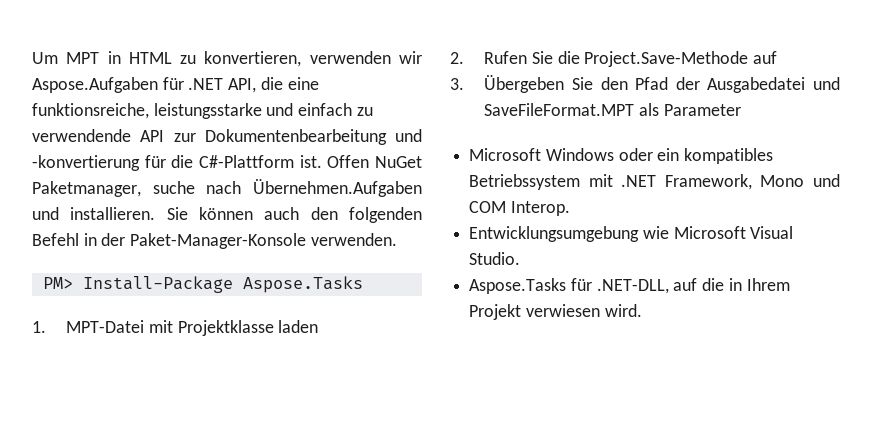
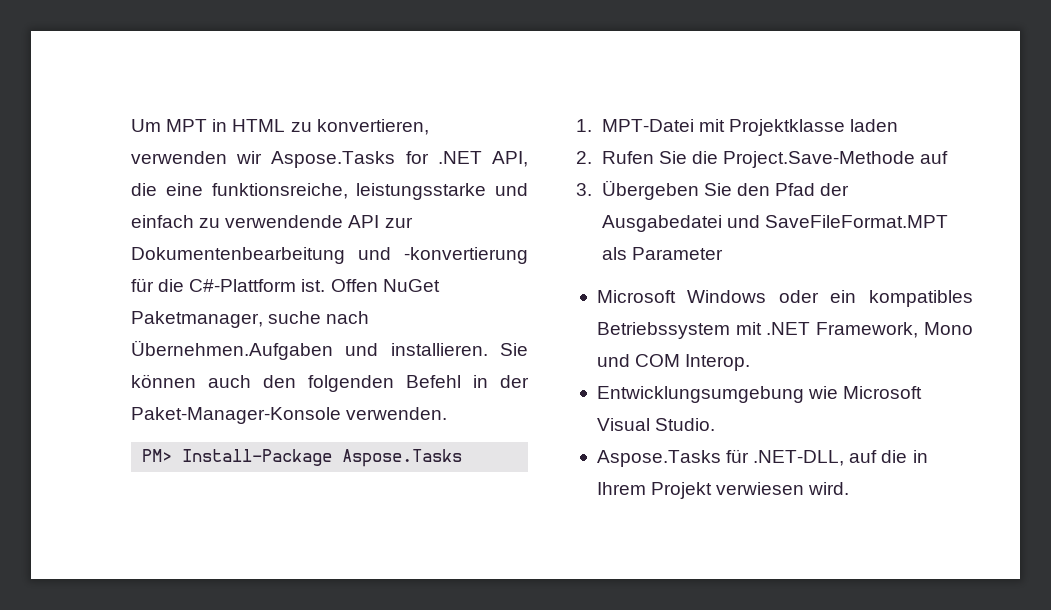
- Um MPT in HTML zu konvertieren, verwenden wir Aspose.Aufgaben für .NET API, die eine funktionsreiche, leistungsstarke und einfach zu verwendende API zur Dokumentenbearbeitung und -konvertierung für die C#-Plattform ist.
+ Um MPT in HTML zu konvertieren, verwenden wir Aspose.Tasks for .NET API, die eine funktionsreiche, leistungsstarke und einfach zu verwendende API zur Dokumentenbearbeitung und -konvertierung für die C#-Plattform ist.

